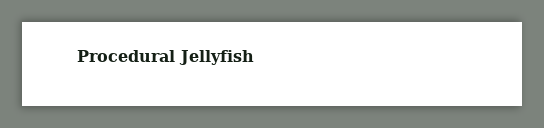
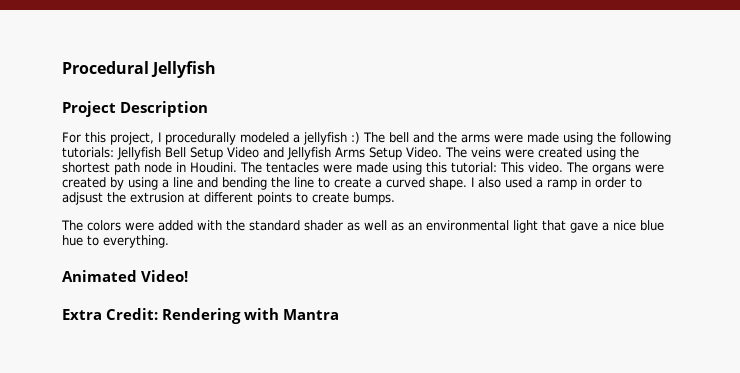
+ Project Description
+ For this project, I procedurally modeled a jellyfish :) The bell and the arms were made using the following tutorials: Jellyfish Bell Setup Video and Jellyfish Arms Setup Video. The veins were created using the shortest path node in Houdini. The tentacles were made using this tutorial: This video. The organs were created by using a line and bending the line to create a curved shape. I also used a ramp in order to adjsust the extrusion at different points to create bumps.
+ The colors were added with the standard shader as well as an environmental light that gave a nice blue hue to everything.
+ Animated Video!
+ Extra Credit: Rendering with Mantra

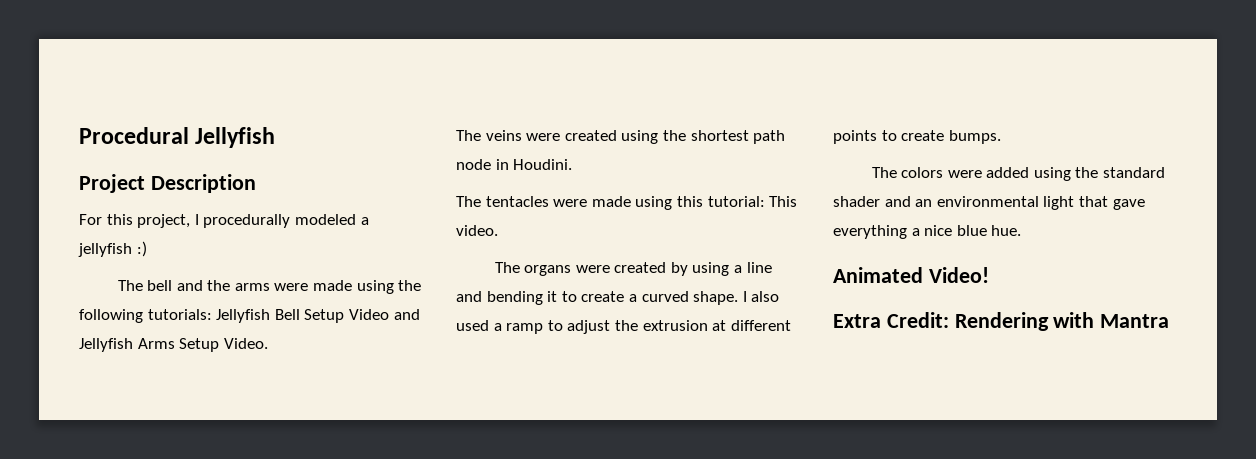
- For this project, I procedurally modeled a jellyfish :) The bell and the arms were made using the following tutorials:
+ For this project, I procedurally modeled a jellyfish :)
+ The bell and the arms were made using the following tutorials:
- Jellyfish Bell Setup Video and Jellyfish Arms Setup Video. The veins were created using the shortest path node in Houdini. The tentacles were made using this tutorial:
+ Jellyfish Bell Setup Video and Jellyfish Arms Setup Video.
+ The veins were created using the shortest path node in Houdini.
+ The tentacles were made using this tutorial:
- This video. The organs were created by using a line and bending the line to create a curved shape.
+ This video.
+ The organs were created by using a line and bending it to create a curved shape.
- I also used a ramp in order to adjsust the extrusion at different points to create bumps.
+ I also used a ramp to adjust the extrusion at different points to create bumps.
- The colors were added with the standard shader as well as an environmental light that gave a nice blue hue to everything.
+ The colors were added using the standard shader and an environmental light that gave everything a nice blue hue.

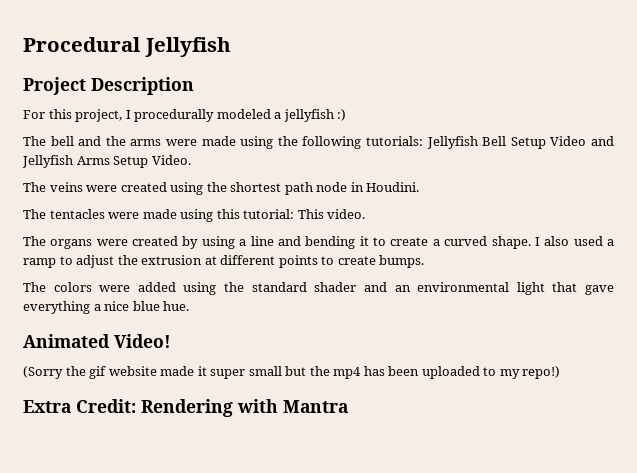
+ (Sorry the gif website made it super small but the mp4 has been uploaded to my repo!)

